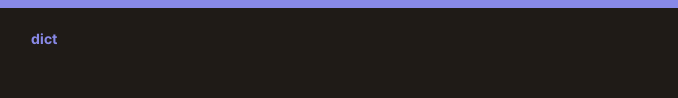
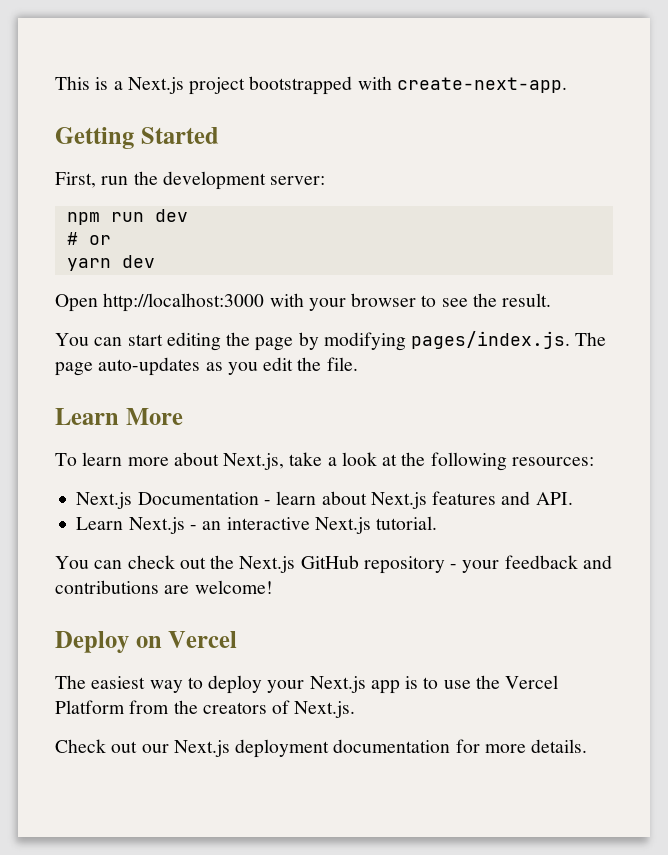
- dict
+ This is a Next.js project bootstrapped with create-next-app.
+ Getting Started
+ First, run the development server:
+ npm run dev
+ # or
+ yarn dev
+ Open http://localhost:3000 with your browser to see the result.
+ You can start editing the page by modifying pages/index.js. The page auto-updates as you edit the file.
+ Learn More
+ To learn more about Next.js, take a look at the following resources:
+ Next.js Documentation - learn about Next.js features and API.
+ Learn Next.js - an interactive Next.js tutorial.
+ You can check out the Next.js GitHub repository - your feedback and contributions are welcome!
+ Deploy on Vercel
+ The easiest way to deploy your Next.js app is to use the Vercel Platform from the creators of Next.js.
+ Check out our Next.js deployment documentation for more details.

